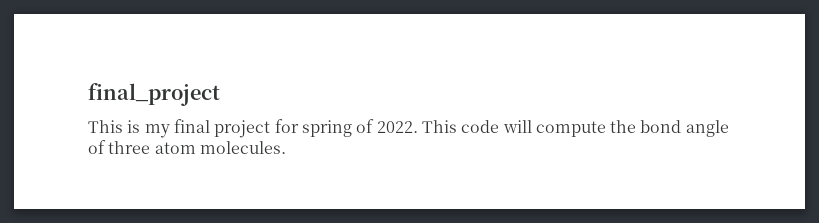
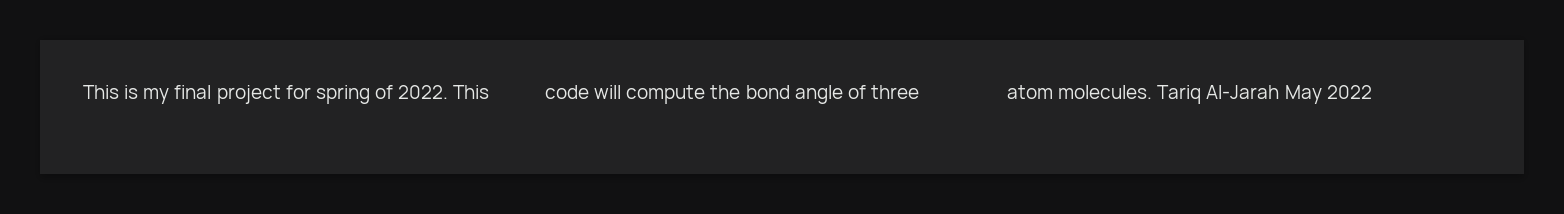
- final_project
+ Tariq Al-Jarah May 2022

